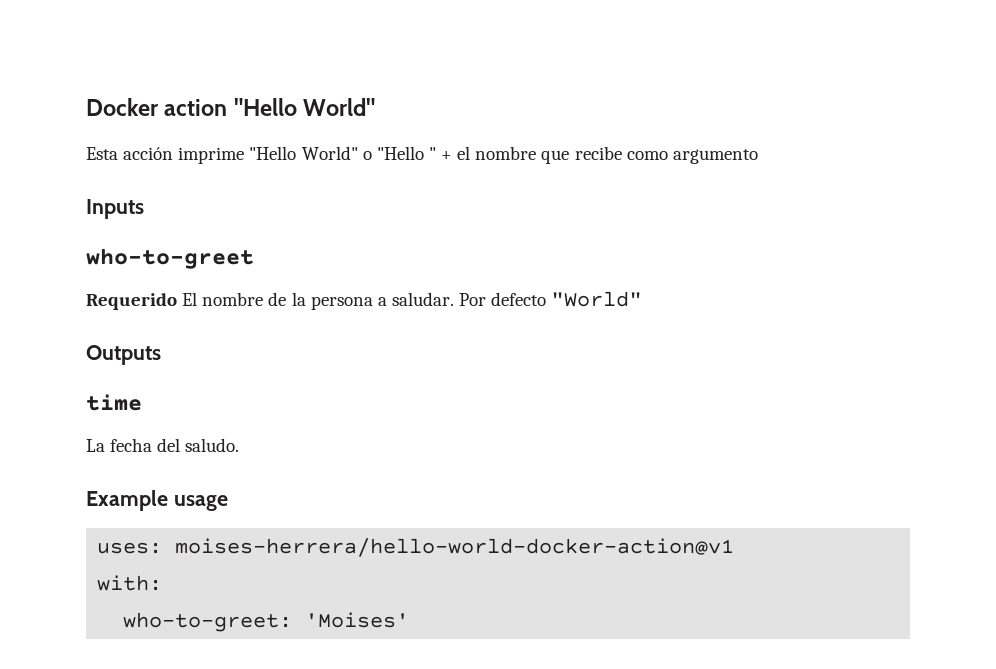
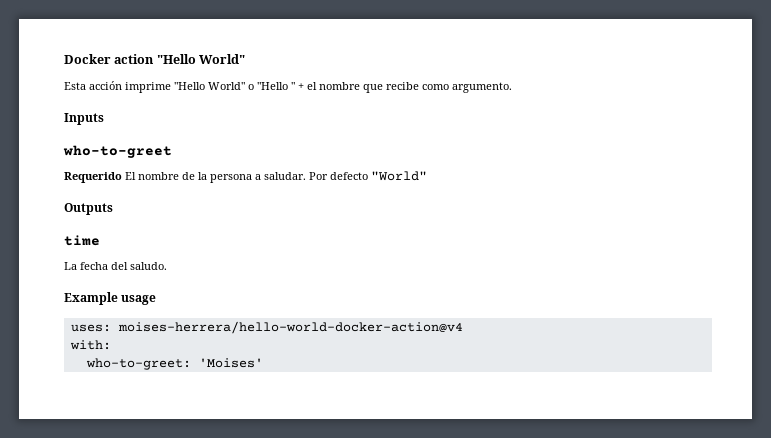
- Esta acción imprime "Hello World" o "Hello " + el nombre que recibe como argumento
+ Esta acción imprime "Hello World" o "Hello " + el nombre que recibe como argumento.
- uses: moises-herrera/hello-world-docker-action@v1
+ uses: moises-herrera/hello-world-docker-action@v4

